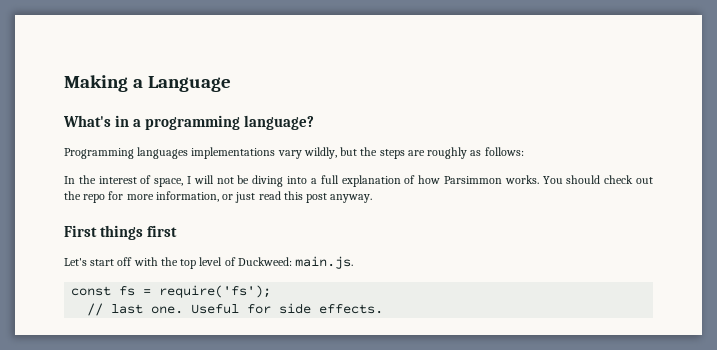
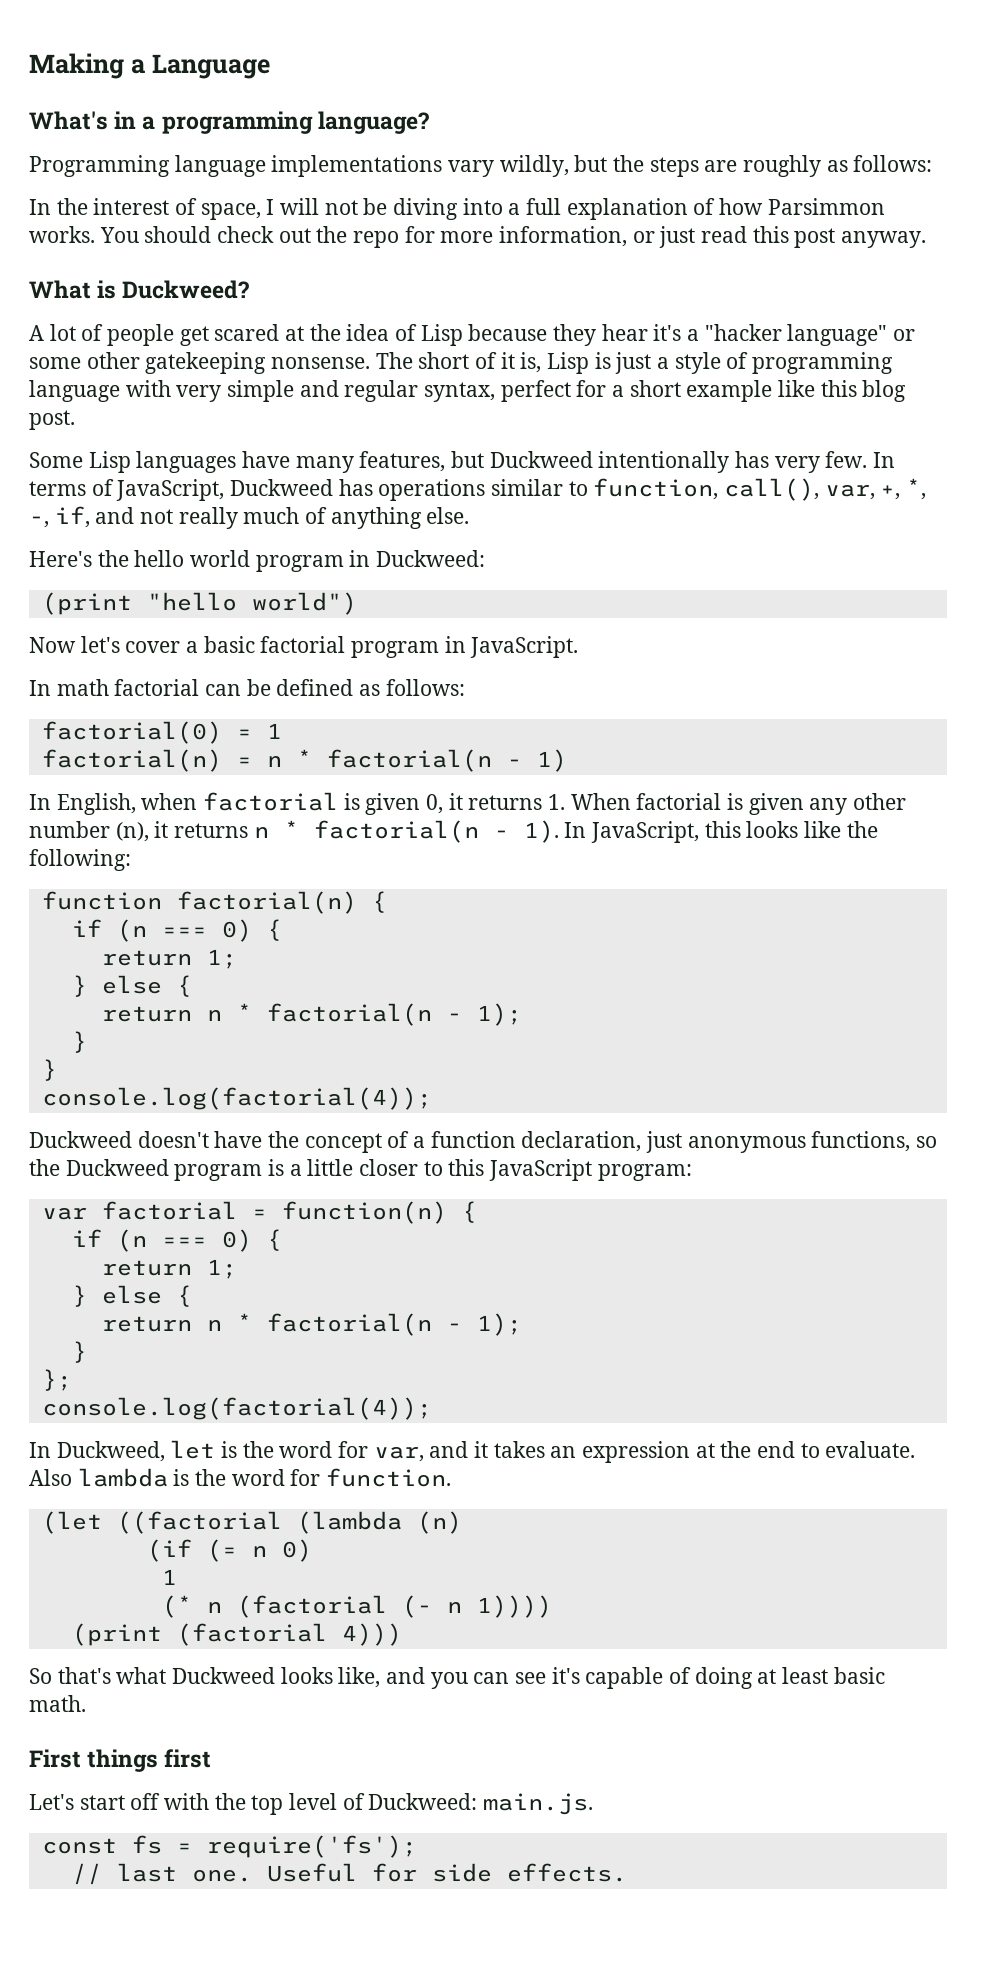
- Programming languages implementations vary wildly, but the steps are roughly as follows:
+ Programming language implementations vary wildly, but the steps are roughly as follows:
+ What is Duckweed?
+ A lot of people get scared at the idea of Lisp because they hear it's a "hacker language" or some other gatekeeping nonsense. The short of it is, Lisp is just a style of programming language with very simple and regular syntax, perfect for a short example like this blog post.
+ Some Lisp languages have many features, but Duckweed intentionally has very few. In terms of JavaScript, Duckweed has operations similar to function, call(), var, +, *, -, if, and not really much of anything else.
+ Here's the hello world program in Duckweed:
+ (print "hello world")
+ Now let's cover a basic factorial program in JavaScript.
+ In math factorial can be defined as follows:
+ factorial(0) = 1
+ factorial(n) = n * factorial(n - 1)
+ In English, when factorial is given 0, it returns 1. When factorial is given any other number (n), it returns n * factorial(n - 1). In JavaScript, this looks like the following:
+ function factorial(n) {
+ if (n === 0) {
+ return 1;
+ } else {
+ return n * factorial(n - 1);
+ }
+ }
+ console.log(factorial(4));
+ Duckweed doesn't have the concept of a function declaration, just anonymous functions, so the Duckweed program is a little closer to this JavaScript program:
+ var factorial = function(n) {
+ if (n === 0) {
+ return 1;
+ } else {
+ return n * factorial(n - 1);
+ }
+ };
+ console.log(factorial(4));
+ In Duckweed, let is the word for var, and it takes an expression at the end to evaluate. Also lambda is the word for function.
+ (let ((factorial (lambda (n)
+ (if (= n 0)
+ 1
+ (* n (factorial (- n 1))))
+ (print (factorial 4)))
+ So that's what Duckweed looks like, and you can see it's capable of doing at least basic math.

